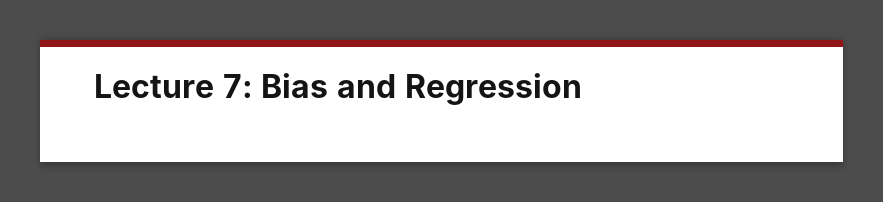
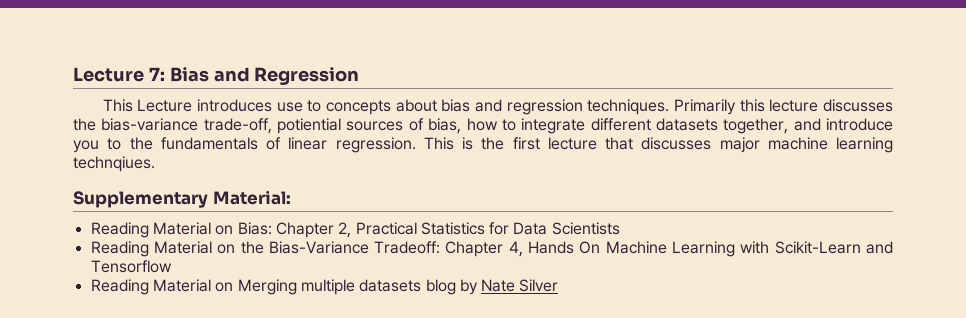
+ This Lecture introduces use to concepts about bias and regression techniques. Primarily this lecture discusses the bias-variance trade-off, potiential sources of bias, how to integrate different datasets together, and introduce you to the fundamentals of linear regression. This is the first lecture that discusses major machine learning technqiues.
+ Supplementary Material:
+ Reading Material on Bias: Chapter 2, Practical Statistics for Data Scientists
+ Reading Material on the Bias-Variance Tradeoff: Chapter 4, Hands On Machine Learning with Scikit-Learn and Tensorflow
+ Reading Material on Merging multiple datasets blog by Nate Silver

